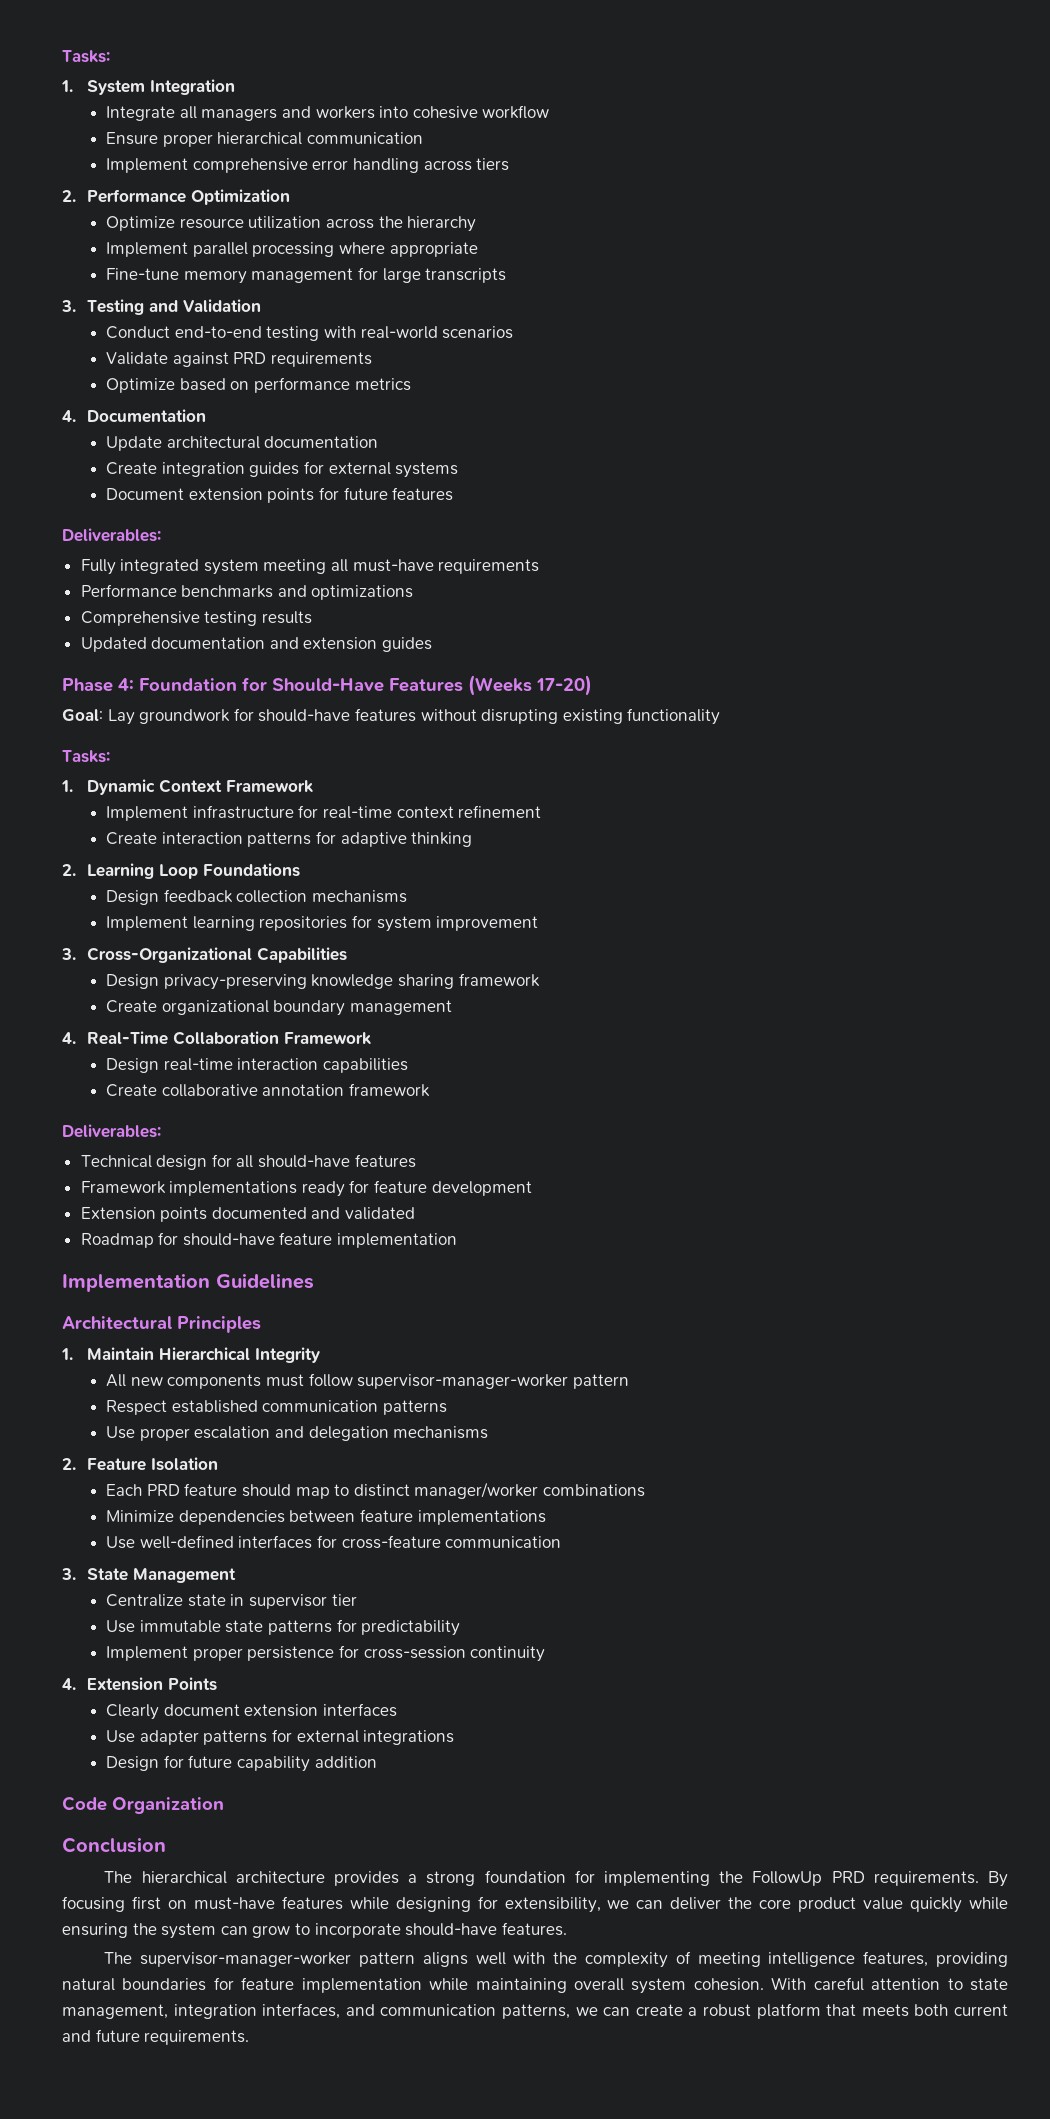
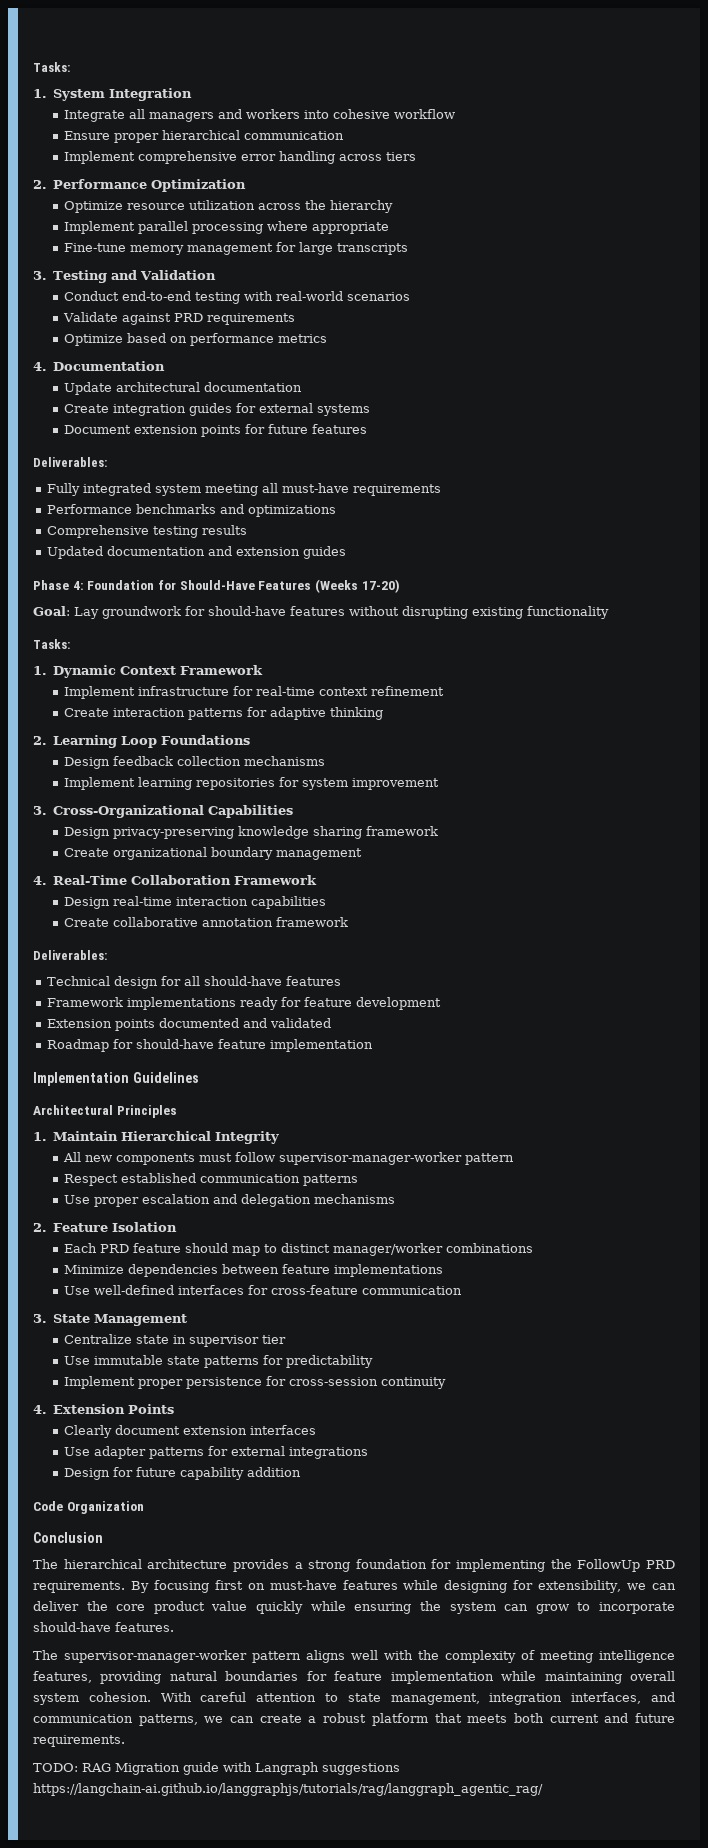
+ TODO: RAG Migration guide with Langraph suggestions https://langchain-ai.github.io/langgraphjs/tutorials/rag/langgraph_agentic_rag/

